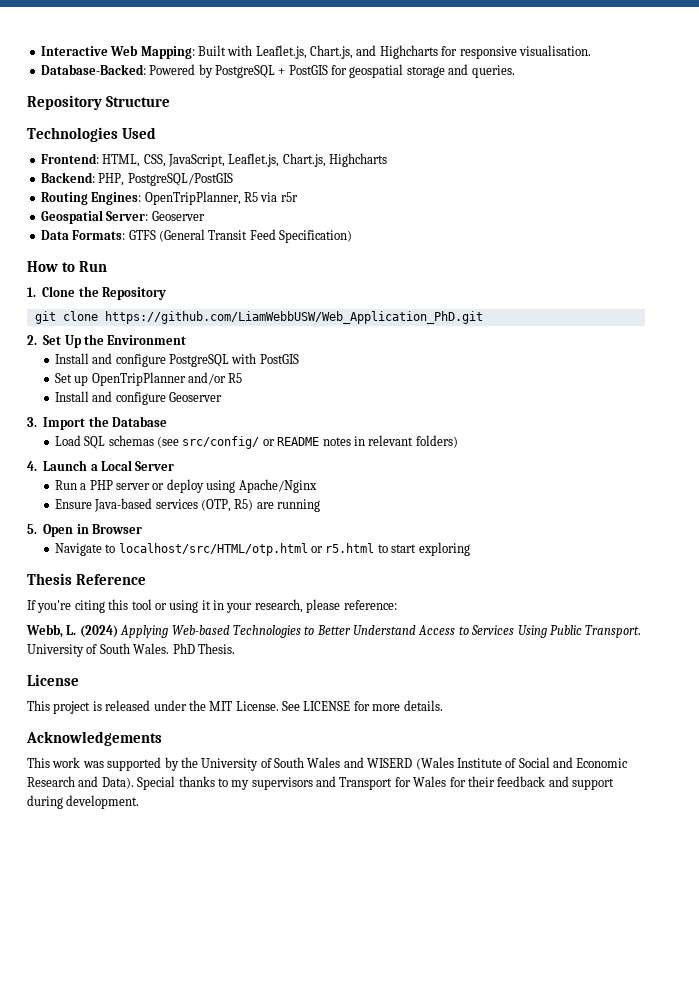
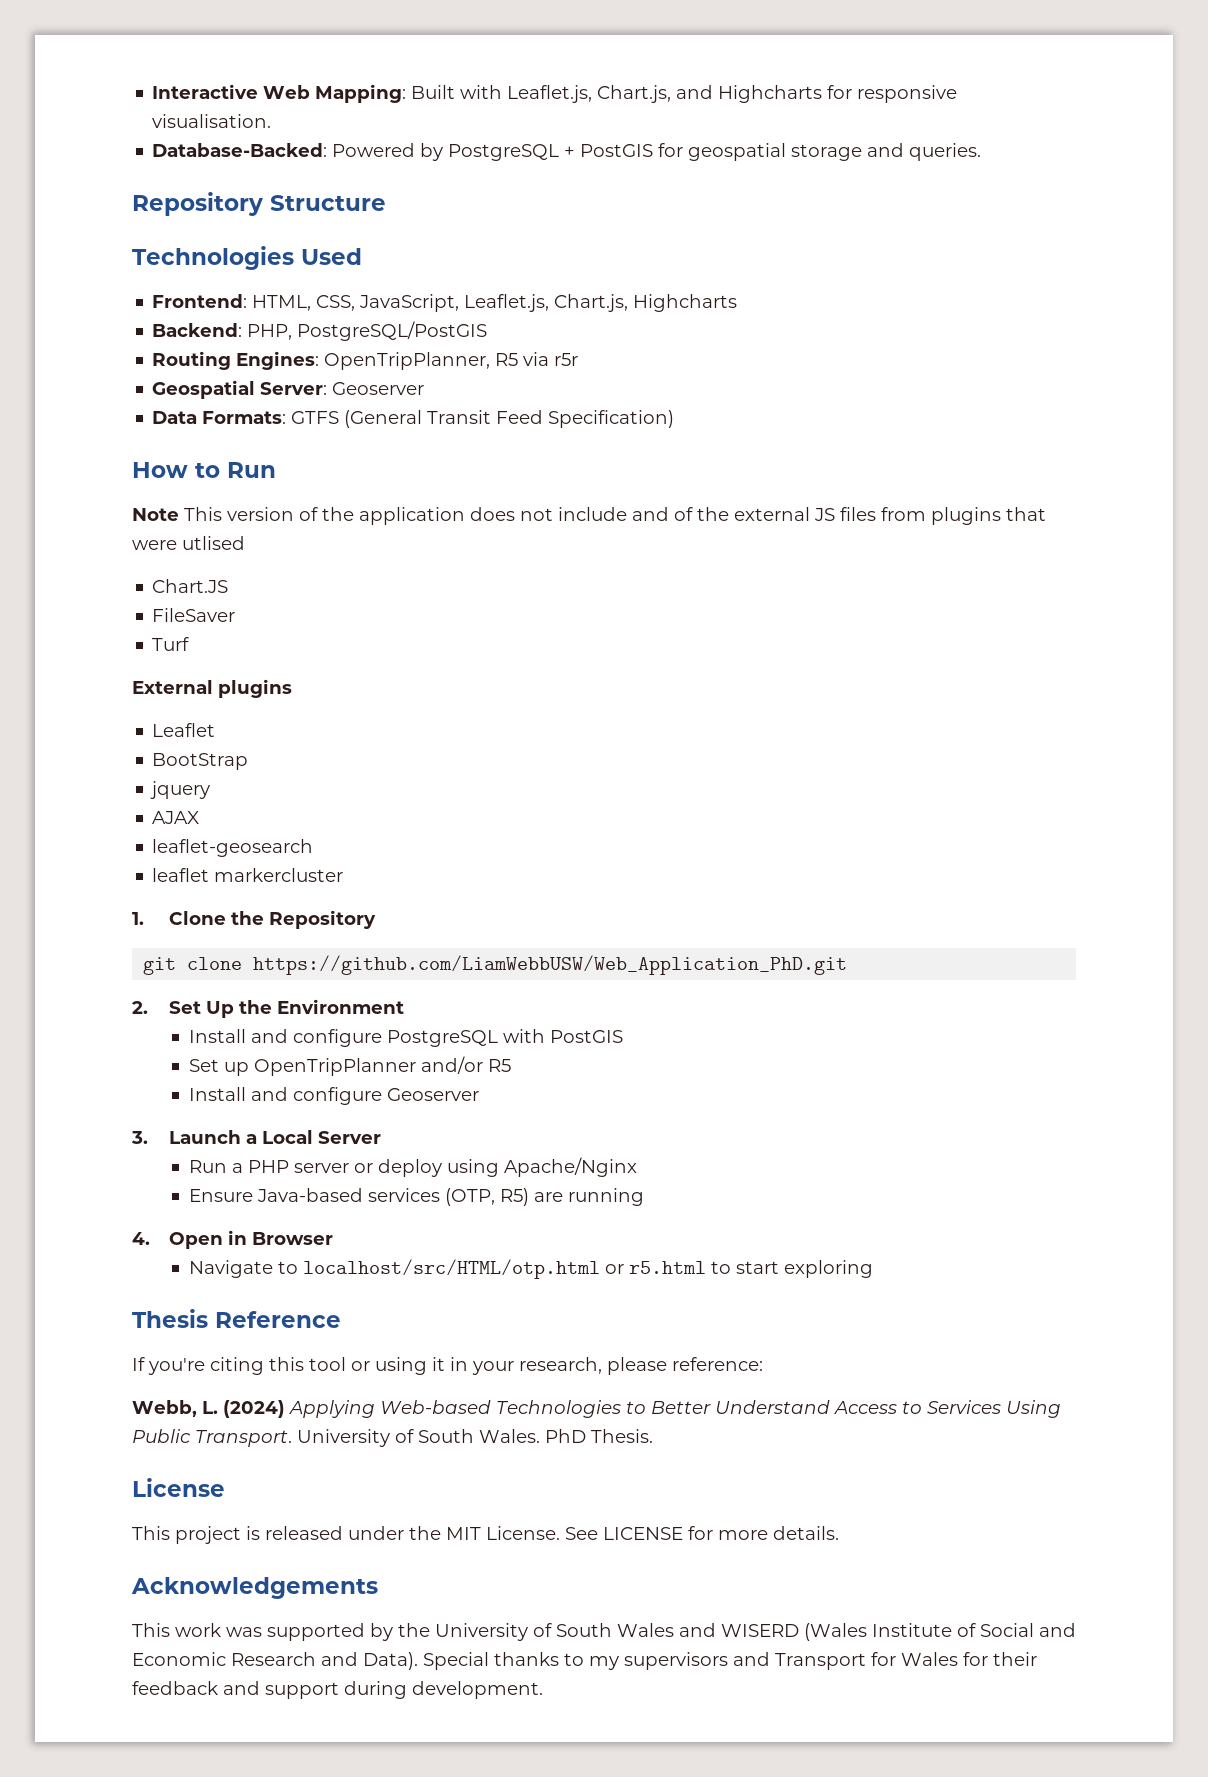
+ Note This version of the application does not include and of the external JS files from plugins that were utlised
+ Chart.JS
+ FileSaver
+ Turf
+ External plugins
+ Leaflet
+ BootStrap
+ jquery
+ AJAX
+ leaflet-geosearch
+ leaflet markercluster
- 3. Import the Database
- Load SQL schemas (see src/config/ or README notes in relevant folders)
- 4. Launch a Local Server
+ 3. Launch a Local Server
- 5. Open in Browser
+ 4. Open in Browser

